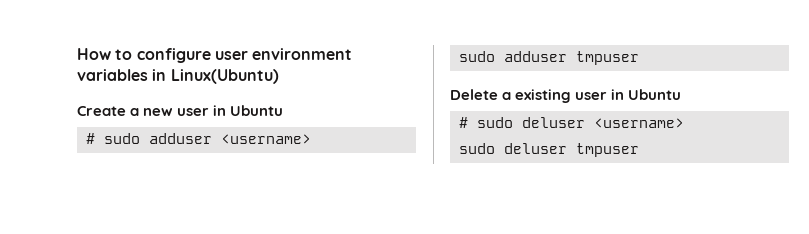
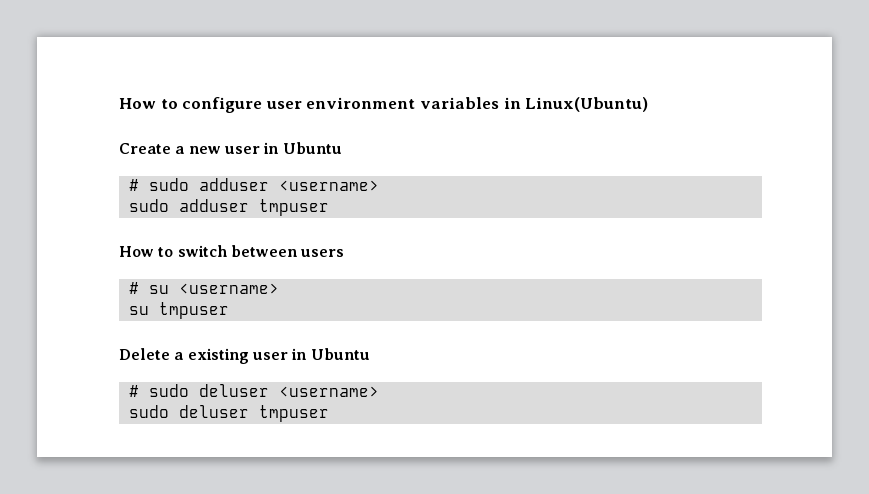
+ How to switch between users
+ # su <username>
+ su tmpuser

